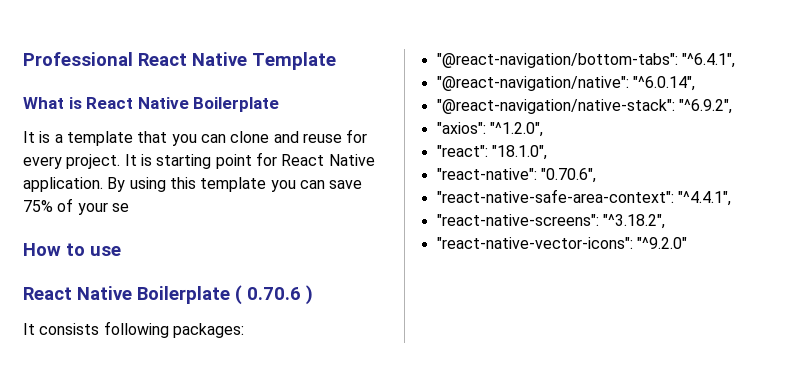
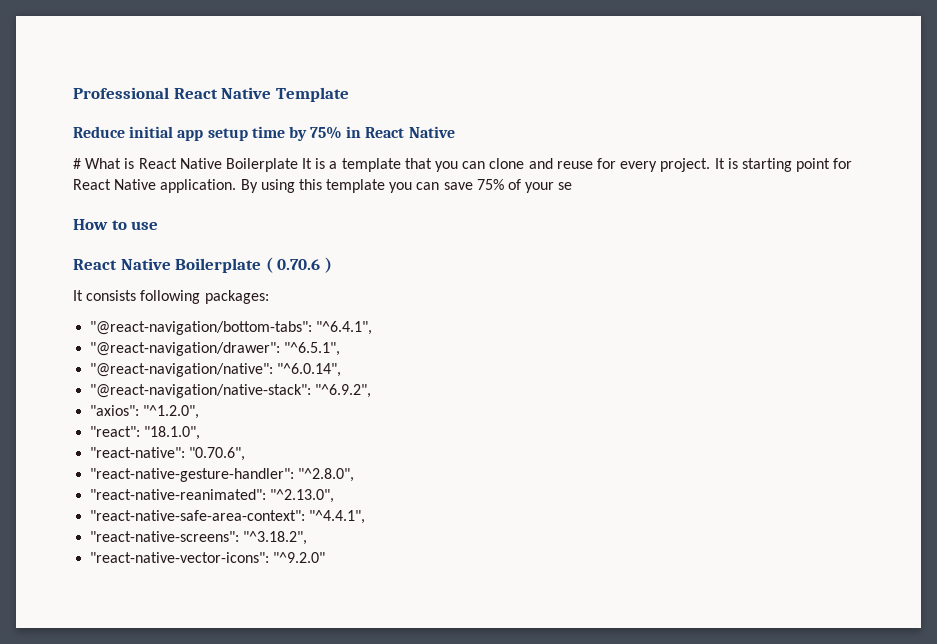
- What is React Native Boilerplate
- It is a template that you can clone and reuse for every project.
+ Reduce initial app setup time by 75% in React Native
+ # What is React Native Boilerplate It is a template that you can clone and reuse for every project.
+ "@react-navigation/drawer": "^6.5.1",
+ "react-native-gesture-handler": "^2.8.0",
+ "react-native-reanimated": "^2.13.0",

